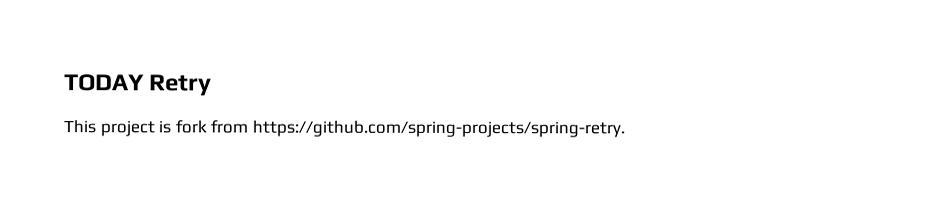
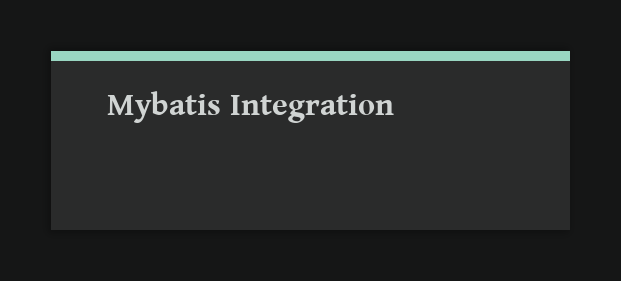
- TODAY Retry
- This project is fork from https://github.com/spring-projects/spring-retry.
+ Mybatis Integration

